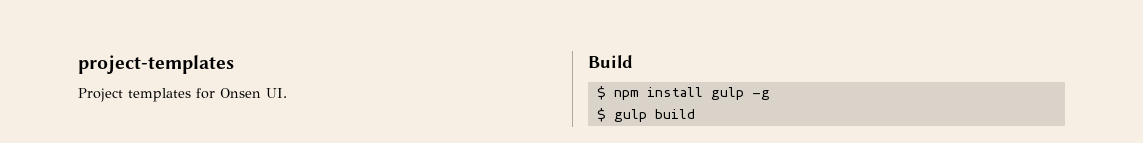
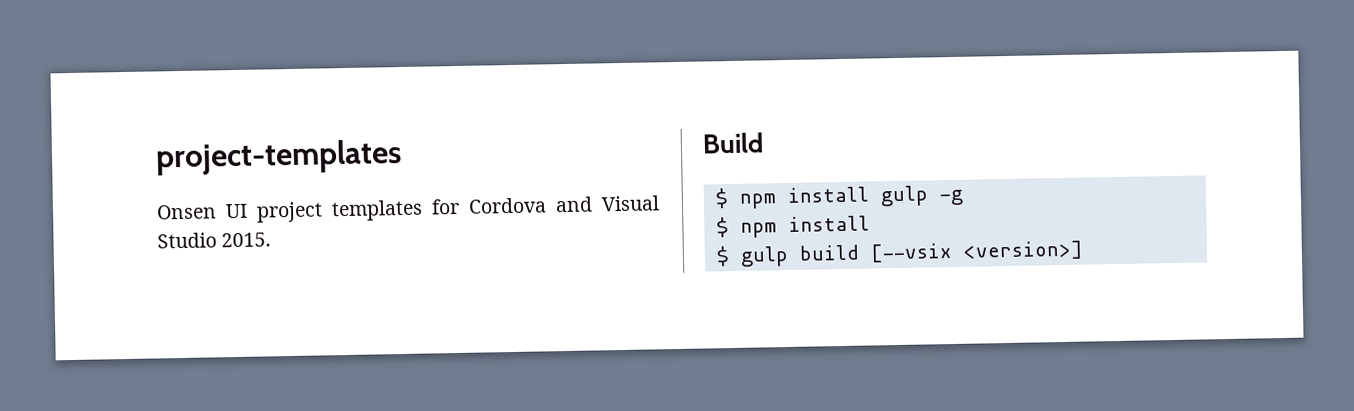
- Project templates for Onsen UI.
+ Onsen UI project templates for Cordova and Visual Studio 2015.
  $ npm install gulp -g
+ $ npm install
- $ gulp build
+ $ gulp build [--vsix <version>]

